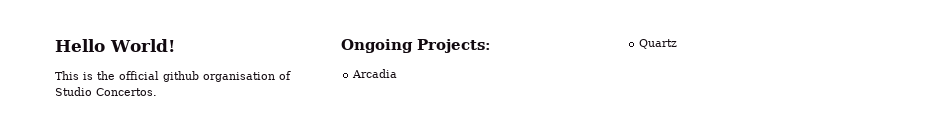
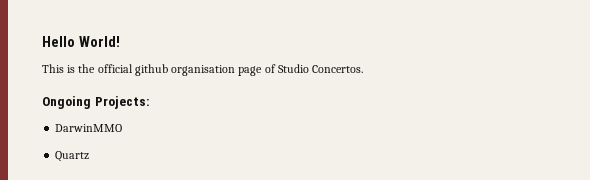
- This is the official github organisation of Studio Concertos.
+ This is the official github organisation page of Studio Concertos.
- Arcadia
+ DarwinMMO

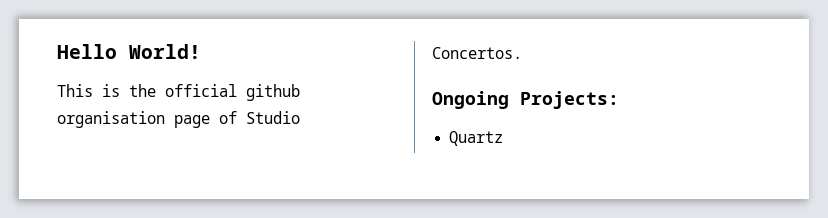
- DarwinMMO

